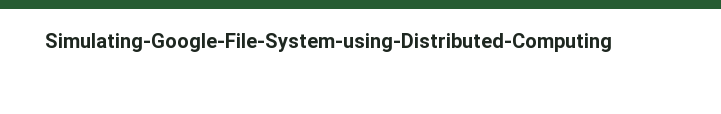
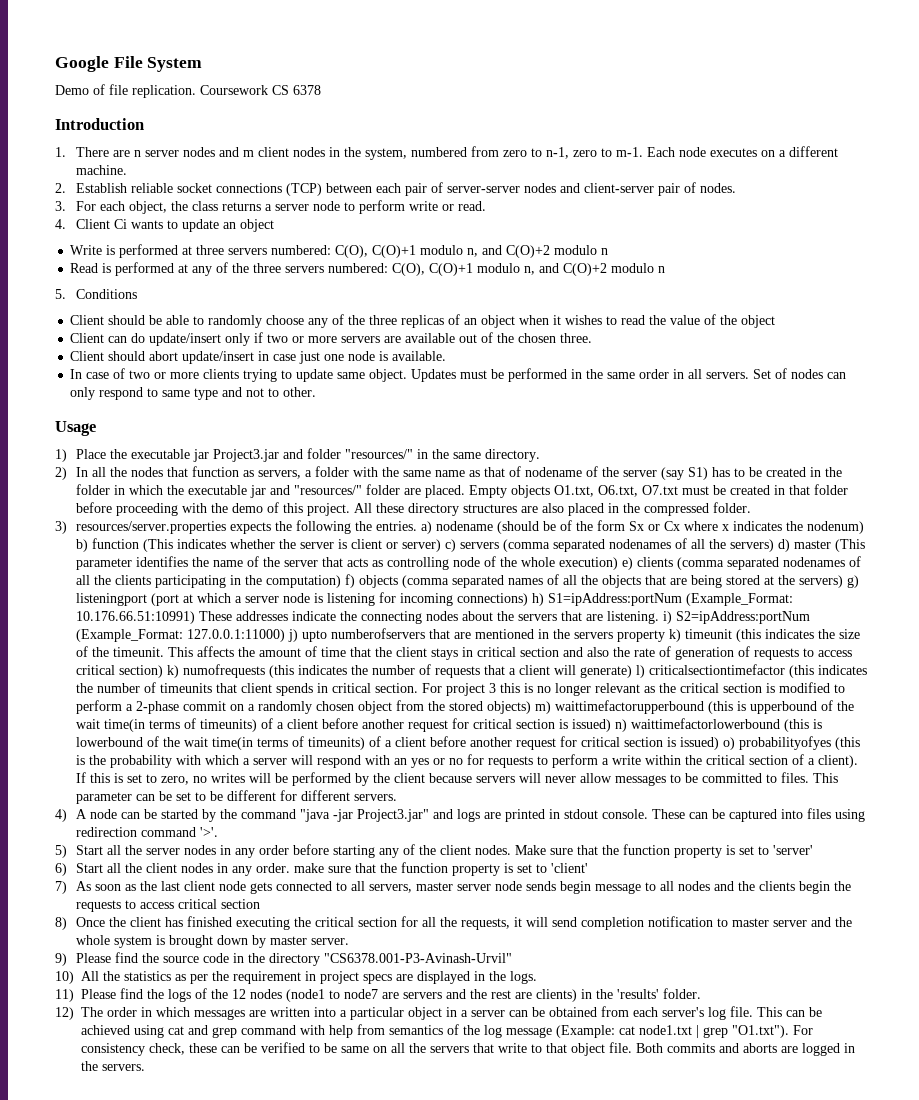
- Simulating-Google-File-System-using-Distributed-Computing
+ Google File System
+ Demo of file replication. Coursework CS 6378
+ Introduction
+ 1. There are n server nodes and m client nodes in the system, numbered from zero to n-1, zero to m-1. Each node executes on a different machine.
+ 2. Establish reliable socket connections (TCP) between each pair of server-server nodes and client-server pair of nodes.
+ 3. For each object, the class returns a server node to perform write or read.
+ 4. Client Ci wants to update an object
+ Write is performed at three servers numbered: C(O), C(O)+1 modulo n, and C(O)+2 modulo n
+ Read is performed at any of the three servers numbered: C(O), C(O)+1 modulo n, and C(O)+2 modulo n
+ 5. Conditions
+ Client should be able to randomly choose any of the three replicas of an object when it wishes to read the value of the object
+ Client can do update/insert only if two or more servers are available out of the chosen three.
+ Client should abort update/insert in case just one node is available.
+ In case of two or more clients trying to update same object. Updates must be performed in the same order in all servers. Set of nodes can only respond to same type and not to other.
+ Usage
+ 1) Place the executable jar Project3.jar and folder "resources/" in the same directory.
+ 2) In all the nodes that function as servers, a folder with the same name as that of nodename of the server (say S1) has to be created in the folder in which the executable jar and "resources/" folder are placed. Empty objects O1.txt, O6.txt, O7.txt must be created in that folder before proceeding with the demo of this project. All these directory structures are also placed in the compressed folder.
+ 3) resources/server.properties expects the following the entries. a) nodename (should be of the form Sx or Cx where x indicates the nodenum) b) function (This indicates whether the server is client or server) c) servers (comma separated nodenames of all the servers) d) master (This parameter identifies the name of the server that acts as controlling node of the whole execution) e) clients (comma separated nodenames of all the clients participating in the computation) f) objects (comma separated names of all the objects that are being stored at the servers) g) listeningport (port at which a server node is listening for incoming connections) h) S1=ipAddress:portNum (Example_Format: 10.176.66.51:10991) These addresses indicate the connecting nodes about the servers that are listening. i) S2=ipAddress:portNum (Example_Format: 127.0.0.1:11000) j) upto numberofservers that are mentioned in the servers property k) timeunit (this indicates the size of the timeunit. This affects the amount of time that the client stays in critical section and also the rate of generation of requests to access critical section) k) numofrequests (this indicates the number of requests that a client will generate) l) criticalsectiontimefactor (this indicates the number of timeunits that client spends in critical section. For project 3 this is no longer relevant as the critical section is modified to perform a 2-phase commit on a randomly chosen object from the stored objects) m) waittimefactorupperbound (this is upperbound of the wait time(in terms of timeunits) of a client before another request for critical section is issued) n) waittimefactorlowerbound (this is lowerbound of the wait time(in terms of timeunits) of a client before another request for critical section is issued) o) probabilityofyes (this is the probability with which a server will respond with an yes or no for requests to perform a write within the critical section of a client). If this is set to zero, no writes will be performed by the client because servers will never allow messages to be committed to files. This parameter can be set to be different for different servers.
+ 4) A node can be started by the command "java -jar Project3.jar" and logs are printed in stdout console. These can be captured into files using redirection command '>'.
+ 5) Start all the server nodes in any order before starting any of the client nodes. Make sure that the function property is set to 'server'
+ 6) Start all the client nodes in any order. make sure that the function property is set to 'client'
+ 7) As soon as the last client node gets connected to all servers, master server node sends begin message to all nodes and the clients begin the requests to access critical section
+ 8) Once the client has finished executing the critical section for all the requests, it will send completion notification to master server and the whole system is brought down by master server.
+ 9) Please find the source code in the directory "CS6378.001-P3-Avinash-Urvil"
+ 10) All the statistics as per the requirement in project specs are displayed in the logs.
+ 11) Please find the logs of the 12 nodes (node1 to node7 are servers and the rest are clients) in the 'results' folder.
+ 12) The order in which messages are written into a particular object in a server can be obtained from each server's log file. This can be achieved using cat and grep command with help from semantics of the log message (Example: cat node1.txt | grep "O1.txt"). For consistency check, these can be verified to be same on all the servers that write to that object file. Both commits and aborts are logged in the servers.

